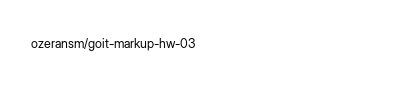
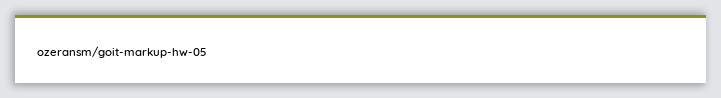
- ozeransm/goit-markup-hw-03
+ ozeransm/goit-markup-hw-05

